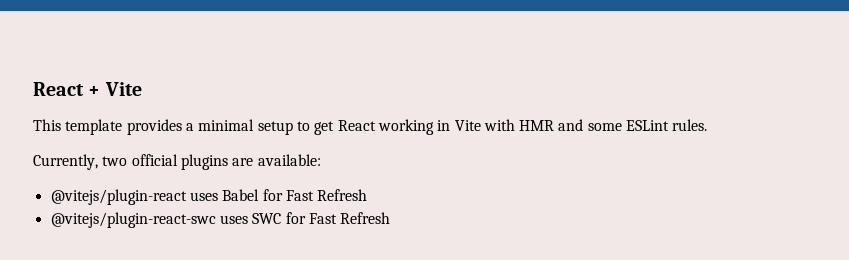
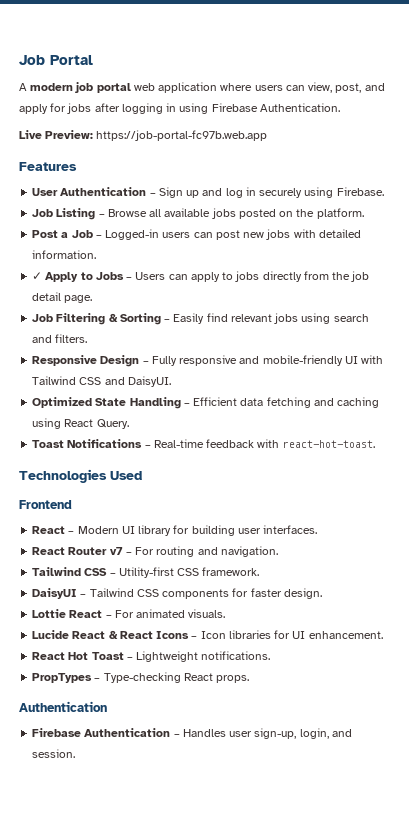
- React + Vite
- This template provides a minimal setup to get React working in Vite with HMR and some ESLint rules.
- Currently, two official plugins are available:
- @vitejs/plugin-react uses Babel for Fast Refresh
- @vitejs/plugin-react-swc uses SWC for Fast Refresh
+ Job Portal
+ A modern job portal web application where users can view, post, and apply for jobs after logging in using Firebase Authentication.
+ Live Preview: https://job-portal-fc97b.web.app
+ Features
+ User Authentication – Sign up and log in securely using Firebase.
+ Job Listing – Browse all available jobs posted on the platform.
+ Post a Job – Logged-in users can post new jobs with detailed information.
+ ✓ Apply to Jobs – Users can apply to jobs directly from the job detail page.
+ Job Filtering & Sorting – Easily find relevant jobs using search and filters.
+ Responsive Design – Fully responsive and mobile-friendly UI with Tailwind CSS and DaisyUI.
+ Optimized State Handling – Efficient data fetching and caching using React Query.
+ Toast Notifications – Real-time feedback with react-hot-toast.
+ Technologies Used
+ Frontend
+ React – Modern UI library for building user interfaces.
+ React Router v7 – For routing and navigation.
+ Tailwind CSS – Utility-first CSS framework.
+ DaisyUI – Tailwind CSS components for faster design.
+ Lottie React – For animated visuals.
+ Lucide React & React Icons – Icon libraries for UI enhancement.
+ React Hot Toast – Lightweight notifications.
+ PropTypes – Type-checking React props.
+ Authentication
+ Firebase Authentication – Handles user sign-up, login, and session.

